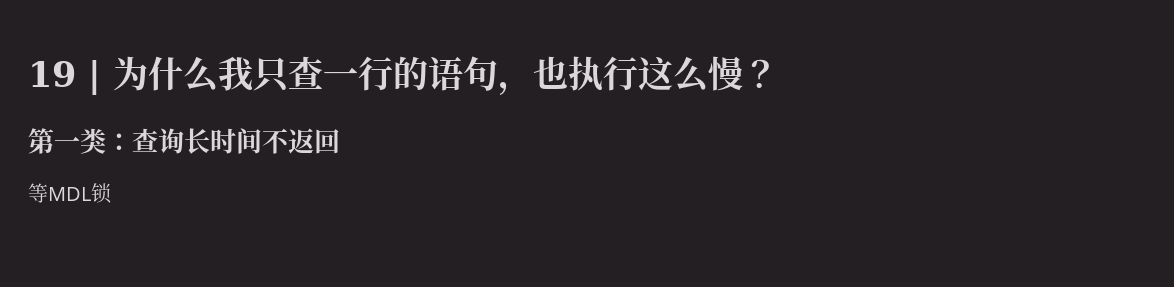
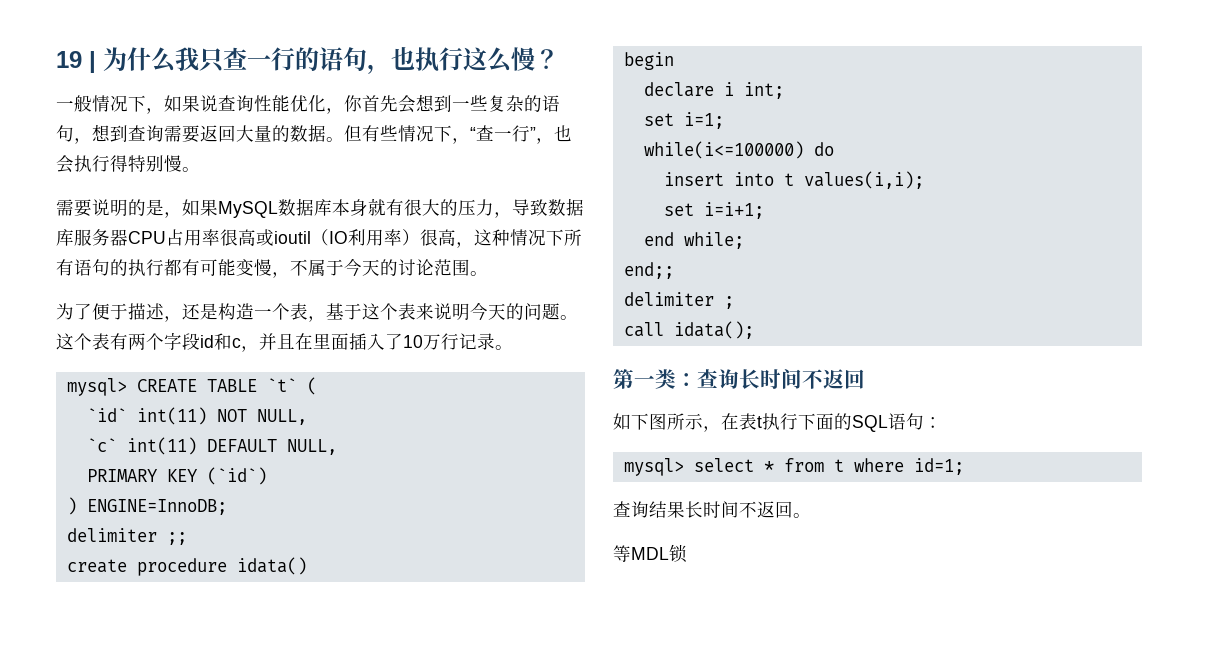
+ 一般情况下，如果说查询性能优化，你首先会想到一些复杂的语句，想到查询需要返回大量的数据。但有些情况下，“查一行”，也会执行得特别慢。
+ 需要说明的是，如果MySQL数据库本身就有很大的压力，导致数据库服务器CPU占用率很高或ioutil（IO利用率）很高，这种情况下所有语句的执行都有可能变慢，不属于今天的讨论范围。
+ 为了便于描述，还是构造一个表，基于这个表来说明今天的问题。这个表有两个字段id和c，并且在里面插入了10万行记录。
+ mysql> CREATE TABLE `t` (
+ `id` int(11) NOT NULL,
+ `c` int(11) DEFAULT NULL,
+ PRIMARY KEY (`id`)
+ ) ENGINE=InnoDB;
+ delimiter ;;
+ create procedure idata()
+ begin
+ declare i int;
+ set i=1;
+ while(i<=100000) do
+ insert into t values(i,i);
+ set i=i+1;
+ end while;
+ end;;
+ delimiter ;
+ call idata();
+ 如下图所示，在表t执行下面的SQL语句：
+ mysql> select * from t where id=1;
+ 查询结果长时间不返回。

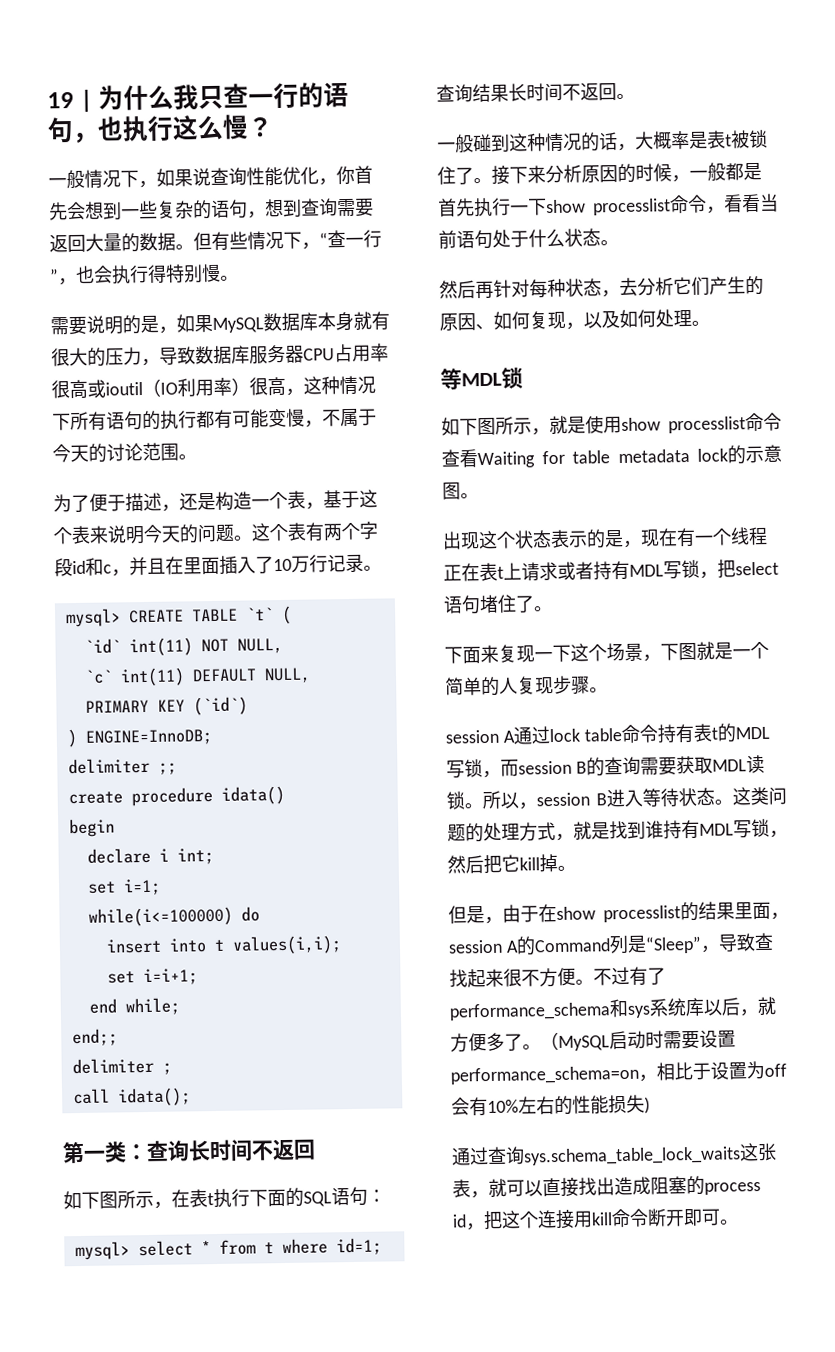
+ 一般碰到这种情况的话，大概率是表t被锁住了。接下来分析原因的时候，一般都是首先执行一下show processlist命令，看看当前语句处于什么状态。
+ 然后再针对每种状态，去分析它们产生的原因、如何复现，以及如何处理。
  等MDL锁
+ 如下图所示，就是使用show processlist命令查看Waiting for table metadata lock的示意图。
+ 出现这个状态表示的是，现在有一个线程正在表t上请求或者持有MDL写锁，把select语句堵住了。
+ 下面来复现一下这个场景，下图就是一个简单的人复现步骤。
+ session A通过lock table命令持有表t的MDL写锁，而session B的查询需要获取MDL读锁。所以，session B进入等待状态。这类问题的处理方式，就是找到谁持有MDL写锁，然后把它kill掉。
+ 但是，由于在show processlist的结果里面，session A的Command列是“Sleep”，导致查找起来很不方便。不过有了performance_schema和sys系统库以后，就方便多了。（MySQL启动时需要设置performance_schema=on，相比于设置为off会有10%左右的性能损失)
+ 通过查询sys.schema_table_lock_waits这张表，就可以直接找出造成阻塞的process id，把这个连接用kill命令断开即可。

